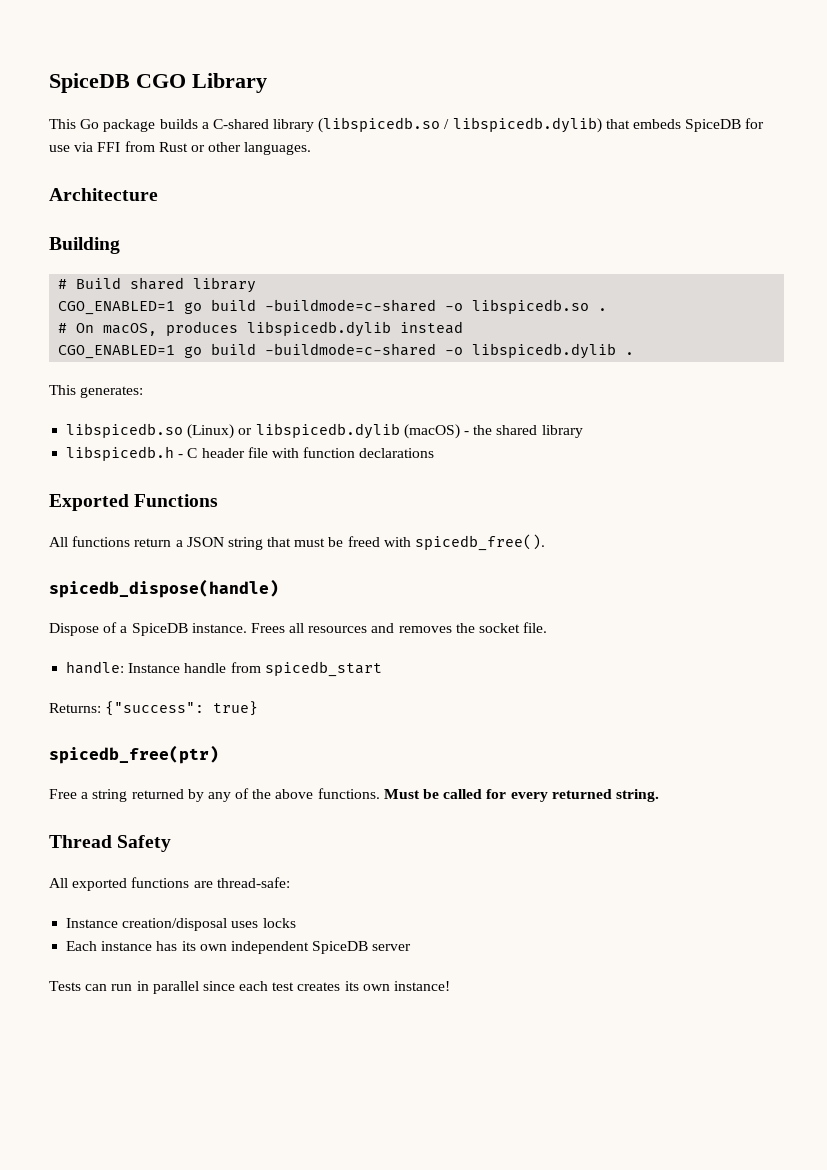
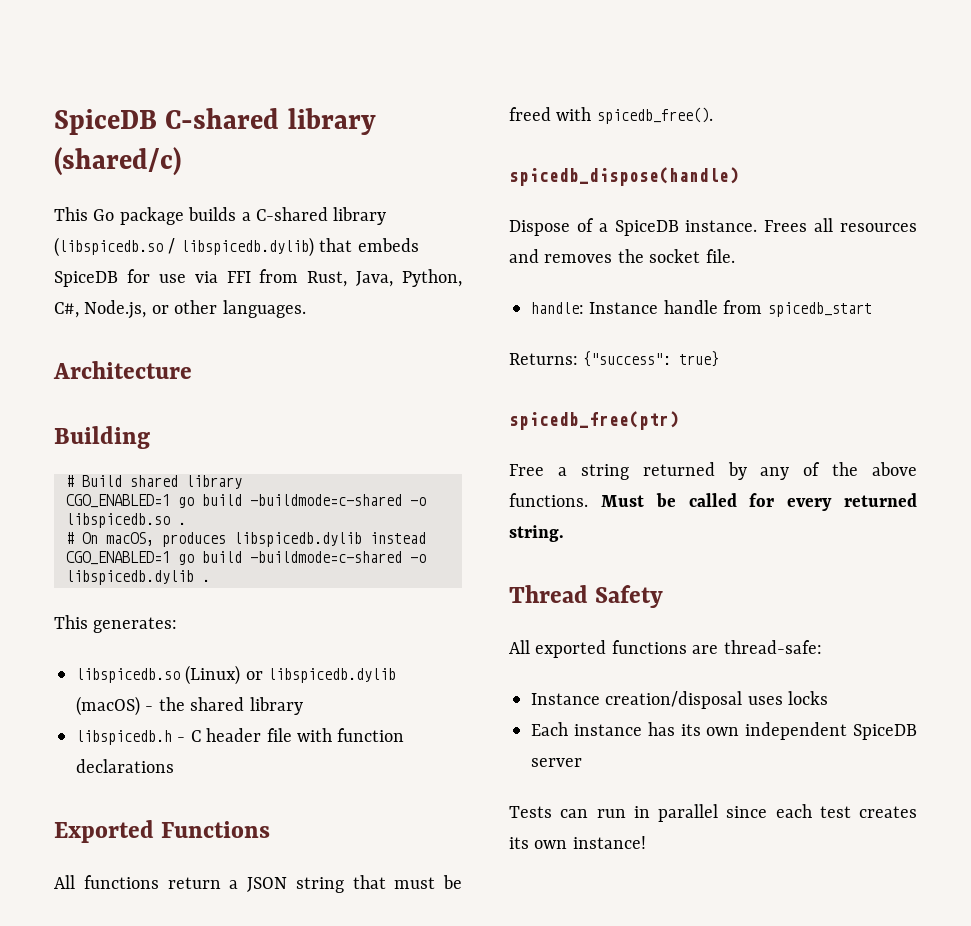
- SpiceDB CGO Library
+ SpiceDB C-shared library (shared/c)
- This Go package builds a C-shared library (libspicedb.so / libspicedb.dylib) that embeds SpiceDB for use via FFI from Rust or other languages.
+ This Go package builds a C-shared library (libspicedb.so / libspicedb.dylib) that embeds SpiceDB for use via FFI from Rust, Java, Python, C#, Node.js, or other languages.

